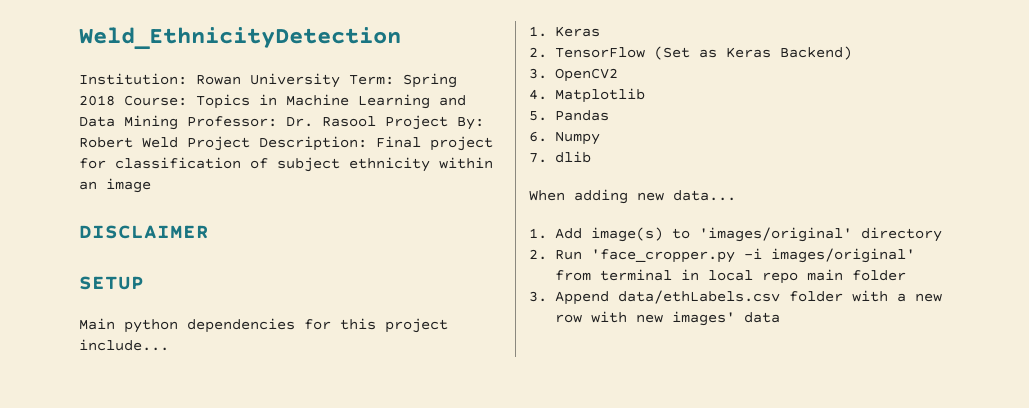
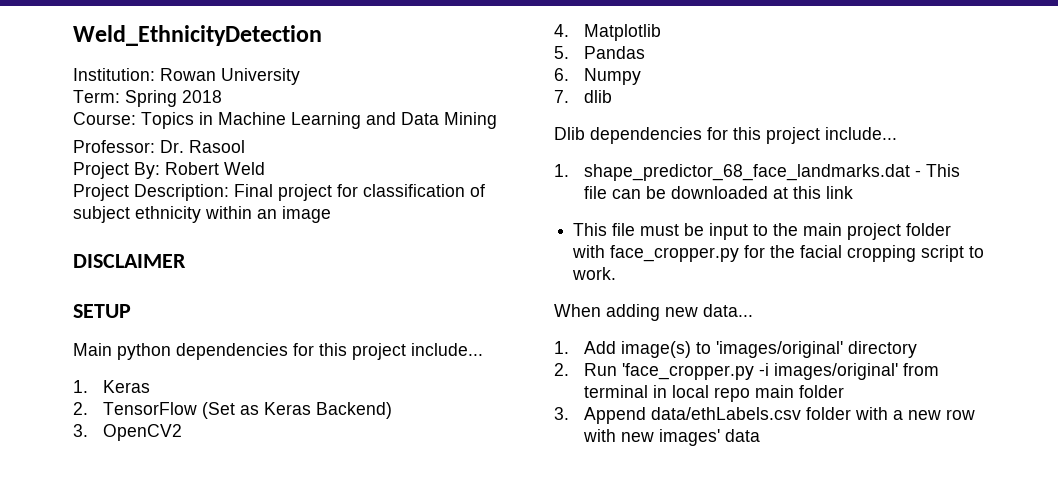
- Institution: Rowan University Term: Spring 2018 Course: Topics in Machine Learning and Data Mining Professor: Dr. Rasool Project By: Robert Weld Project Description: Final project for classification of subject ethnicity within an image
+ Institution: Rowan University
+ Term: Spring 2018
+ Course: Topics in Machine Learning and Data Mining
+ Professor: Dr. Rasool
+ Project By: Robert Weld
+ Project Description: Final project for classification of subject ethnicity within an image
+ Dlib dependencies for this project include...
+ 1. shape_predictor_68_face_landmarks.dat - This file can be downloaded at this link
+ This file must be input to the main project folder with face_cropper.py for the facial cropping script to work.

